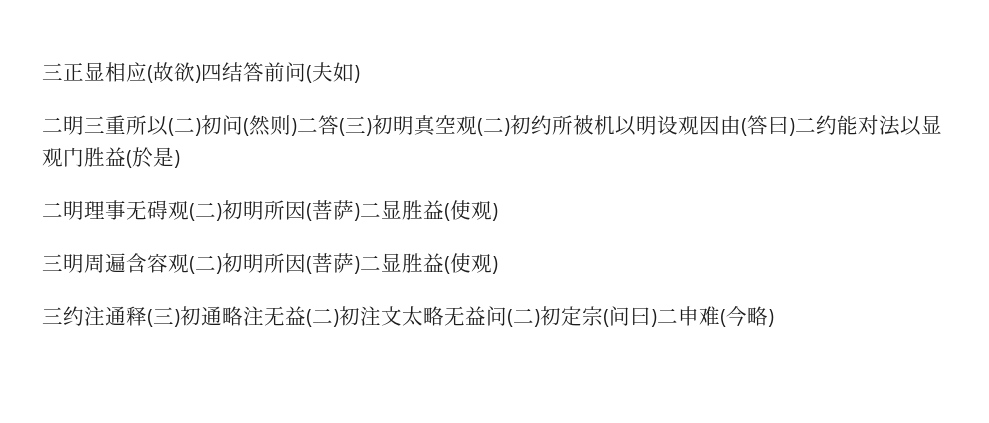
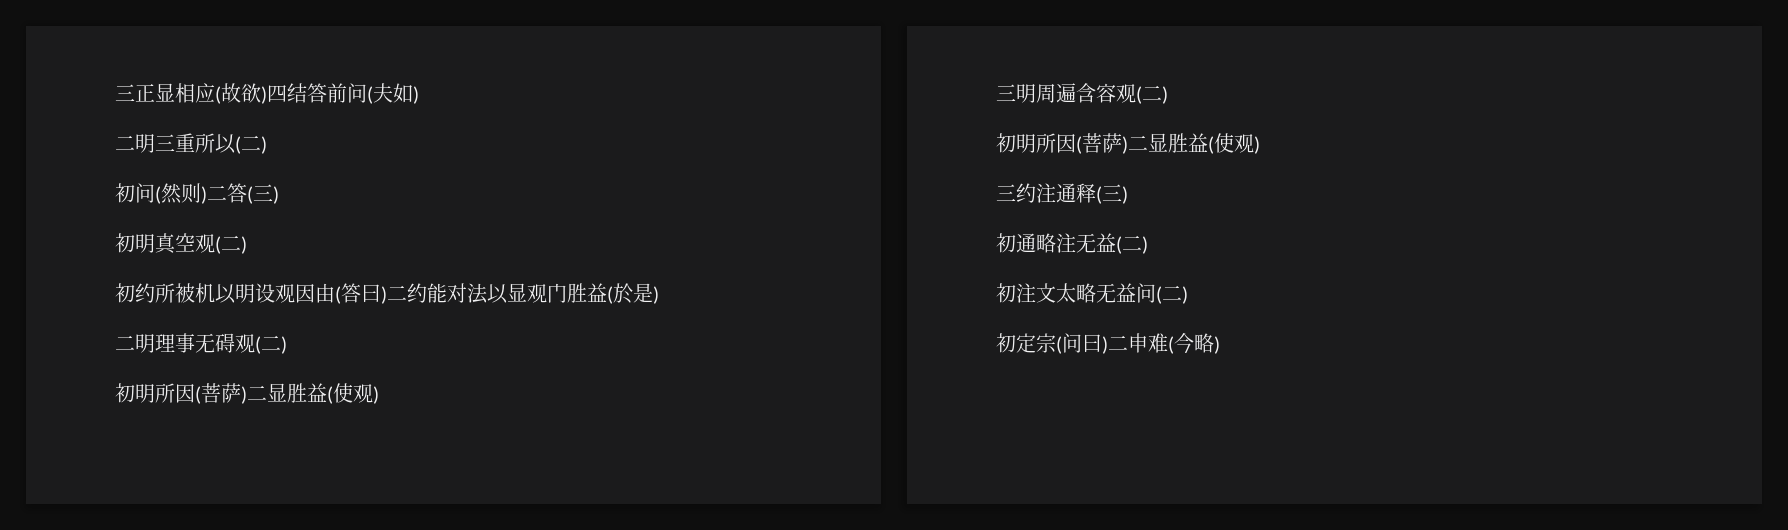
- 二明三重所以(二)初问(然则)二答(三)初明真空观(二)初约所被机以明设观因由(答曰)二约能对法以显观门胜益(於是)
+ 二明三重所以(二)
+ 初问(然则)二答(三)
+ 初明真空观(二)
+ 初约所被机以明设观因由(答曰)二约能对法以显观门胜益(於是)
- 二明理事无碍观(二)初明所因(菩萨)二显胜益(使观)
+ 二明理事无碍观(二)
+ 初明所因(菩萨)二显胜益(使观)
- 三明周遍含容观(二)初明所因(菩萨)二显胜益(使观)
+ 三明周遍含容观(二)
+ 初明所因(菩萨)二显胜益(使观)
- 三约注通释(三)初通略注无益(二)初注文太略无益问(二)初定宗(问曰)二申难(今略)
+ 三约注通释(三)
+ 初通略注无益(二)
+ 初注文太略无益问(二)
+ 初定宗(问曰)二申难(今略)

